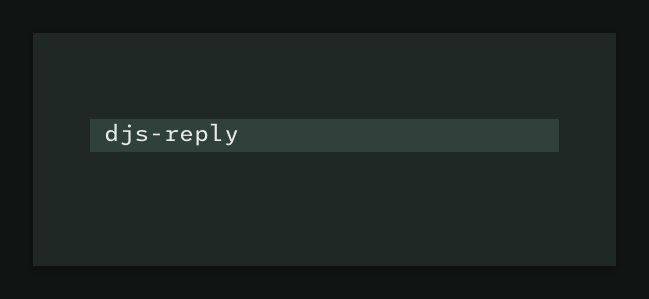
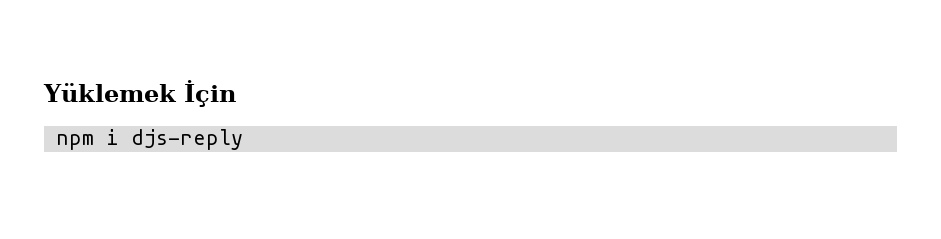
- djs-reply
+ Yüklemek İçin
+ npm i djs-reply

